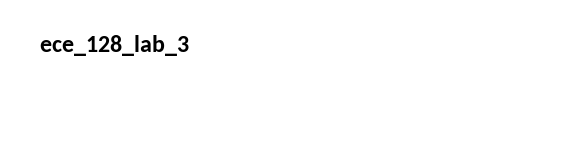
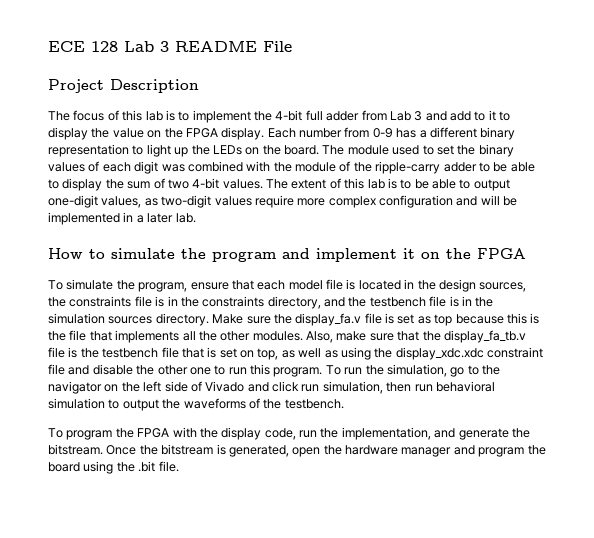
- ece_128_lab_3
+ ECE 128 Lab 3 README File
+ Project Description
+ The focus of this lab is to implement the 4-bit full adder from Lab 3 and add to it to display the value on the FPGA display. Each number from 0-9 has a different binary representation to light up the LEDs on the board. The module used to set the binary values of each digit was combined with the module of the ripple-carry adder to be able to display the sum of two 4-bit values. The extent of this lab is to be able to output one-digit values, as two-digit values require more complex configuration and will be implemented in a later lab.
+ How to simulate the program and implement it on the FPGA
+ To simulate the program, ensure that each model file is located in the design sources, the constraints file is in the constraints directory, and the testbench file is in the simulation sources directory. Make sure the display_fa.v file is set as top because this is the file that implements all the other modules. Also, make sure that the display_fa_tb.v file is the testbench file that is set on top, as well as using the display_xdc.xdc constraint file and disable the other one to run this program. To run the simulation, go to the navigator on the left side of Vivado and click run simulation, then run behavioral simulation to output the waveforms of the testbench.
+ To program the FPGA with the display code, run the implementation, and generate the bitstream. Once the bitstream is generated, open the hardware manager and program the board using the .bit file.

